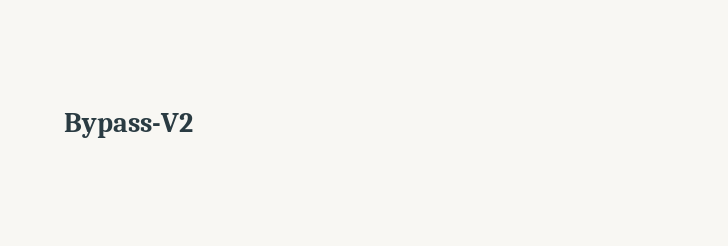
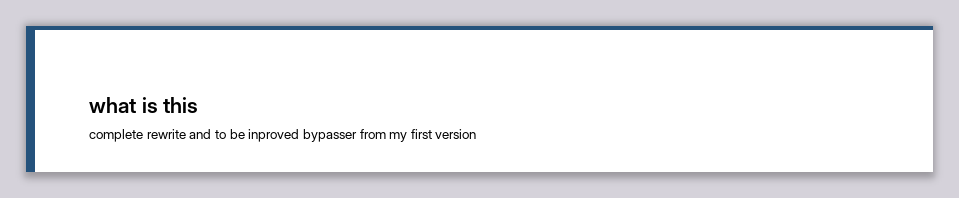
- Bypass-V2
+ what is this
+ complete rewrite and to be inproved bypasser from my first version

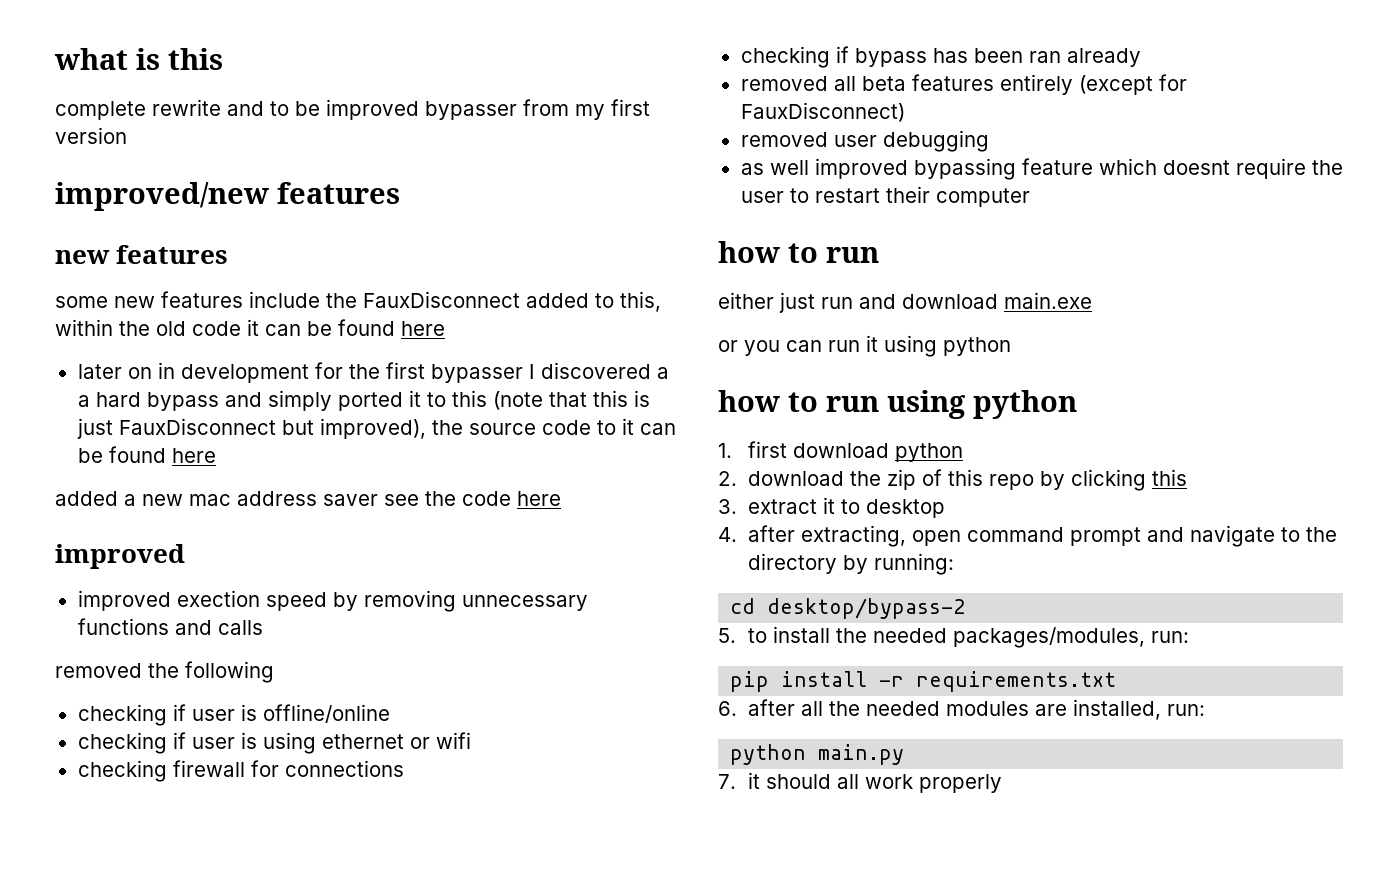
- complete rewrite and to be inproved bypasser from my first version
+ complete rewrite and to be improved bypasser from my first version
+ improved/new features
+ new features
+ some new features include the FauxDisconnect added to this, within the old code it can be found here
+ later on in development for the first bypasser I discovered a a hard bypass and simply ported it to this (note that this is just FauxDisconnect but improved), the source code to it can be found here
+ added a new mac address saver see the code here
+ improved
+ improved exection speed by removing unnecessary functions and calls
+ removed the following
+ checking if user is offline/online
+ checking if user is using ethernet or wifi
+ checking firewall for connections
+ checking if bypass has been ran already
+ removed all beta features entirely (except for FauxDisconnect)
+ removed user debugging
+ as well improved bypassing feature which doesnt require the user to restart their computer
+ how to run
+ either just run and download main.exe
+ or you can run it using python
+ how to run using python
+ 1. first download python
+ 2. download the zip of this repo by clicking this
+ 3. extract it to desktop
+ 4. after extracting, open command prompt and navigate to the directory by running:
+ cd desktop/bypass-2
+ 5. to install the needed packages/modules, run:
+ pip install -r requirements.txt
+ 6. after all the needed modules are installed, run:
+ python main.py
+ 7. it should all work properly

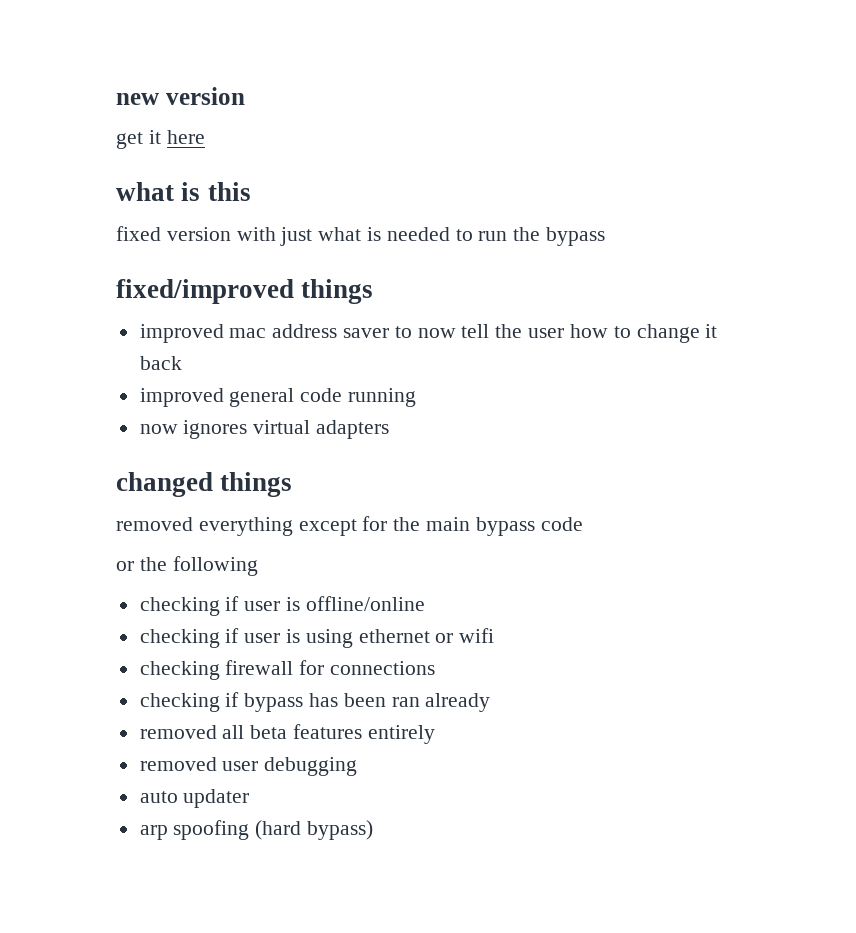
+ new version
+ get it here
  what is this
- complete rewrite and to be improved bypasser from my first version
- improved/new features
- new features
- some new features include the FauxDisconnect added to this, within the old code it can be found here
- later on in development for the first bypasser I discovered a a hard bypass and simply ported it to this (note that this is just FauxDisconnect but improved), the source code to it can be found here
- added a new mac address saver see the code here
- improved
- improved exection speed by removing unnecessary functions and calls
- removed the following
+ fixed version with just what is needed to run the bypass
+ fixed/improved things
+ improved mac address saver to now tell the user how to change it back
+ improved general code running
+ now ignores virtual adapters
+ changed things
+ removed everything except for the main bypass code
+ or the following
- removed all beta features entirely (except for FauxDisconnect)
+ removed all beta features entirely
- as well improved bypassing feature which doesnt require the user to restart their computer
- how to run
- either just run and download main.exe
- or you can run it using python
- how to run using python
- 1. first download python
- 2. download the zip of this repo by clicking this
- 3. extract it to desktop
- 4. after extracting, open command prompt and navigate to the directory by running:
- cd desktop/bypass-2
- 5. to install the needed packages/modules, run:
- pip install -r requirements.txt
- 6. after all the needed modules are installed, run:
- python main.py
- 7. it should all work properly
+ auto updater
+ arp spoofing (hard bypass)

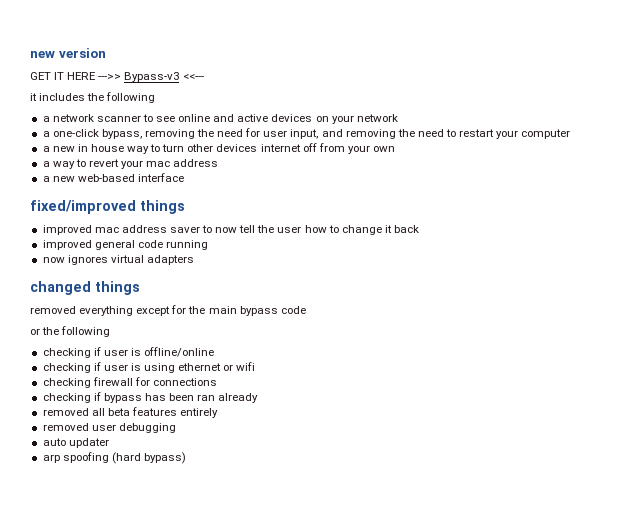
- get it here
- what is this
- fixed version with just what is needed to run the bypass
+ GET IT HERE --->> Bypass-v3 <<---
+ it includes the following
+ a network scanner to see online and active devices on your network
+ a one-click bypass, removing the need for user input, and removing the need to restart your computer
+ a new in house way to turn other devices internet off from your own
+ a way to revert your mac address
+ a new web-based interface

